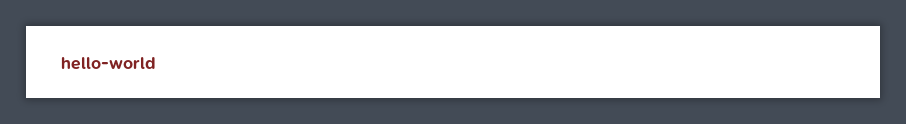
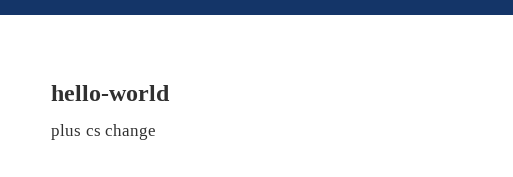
+ plus cs change

